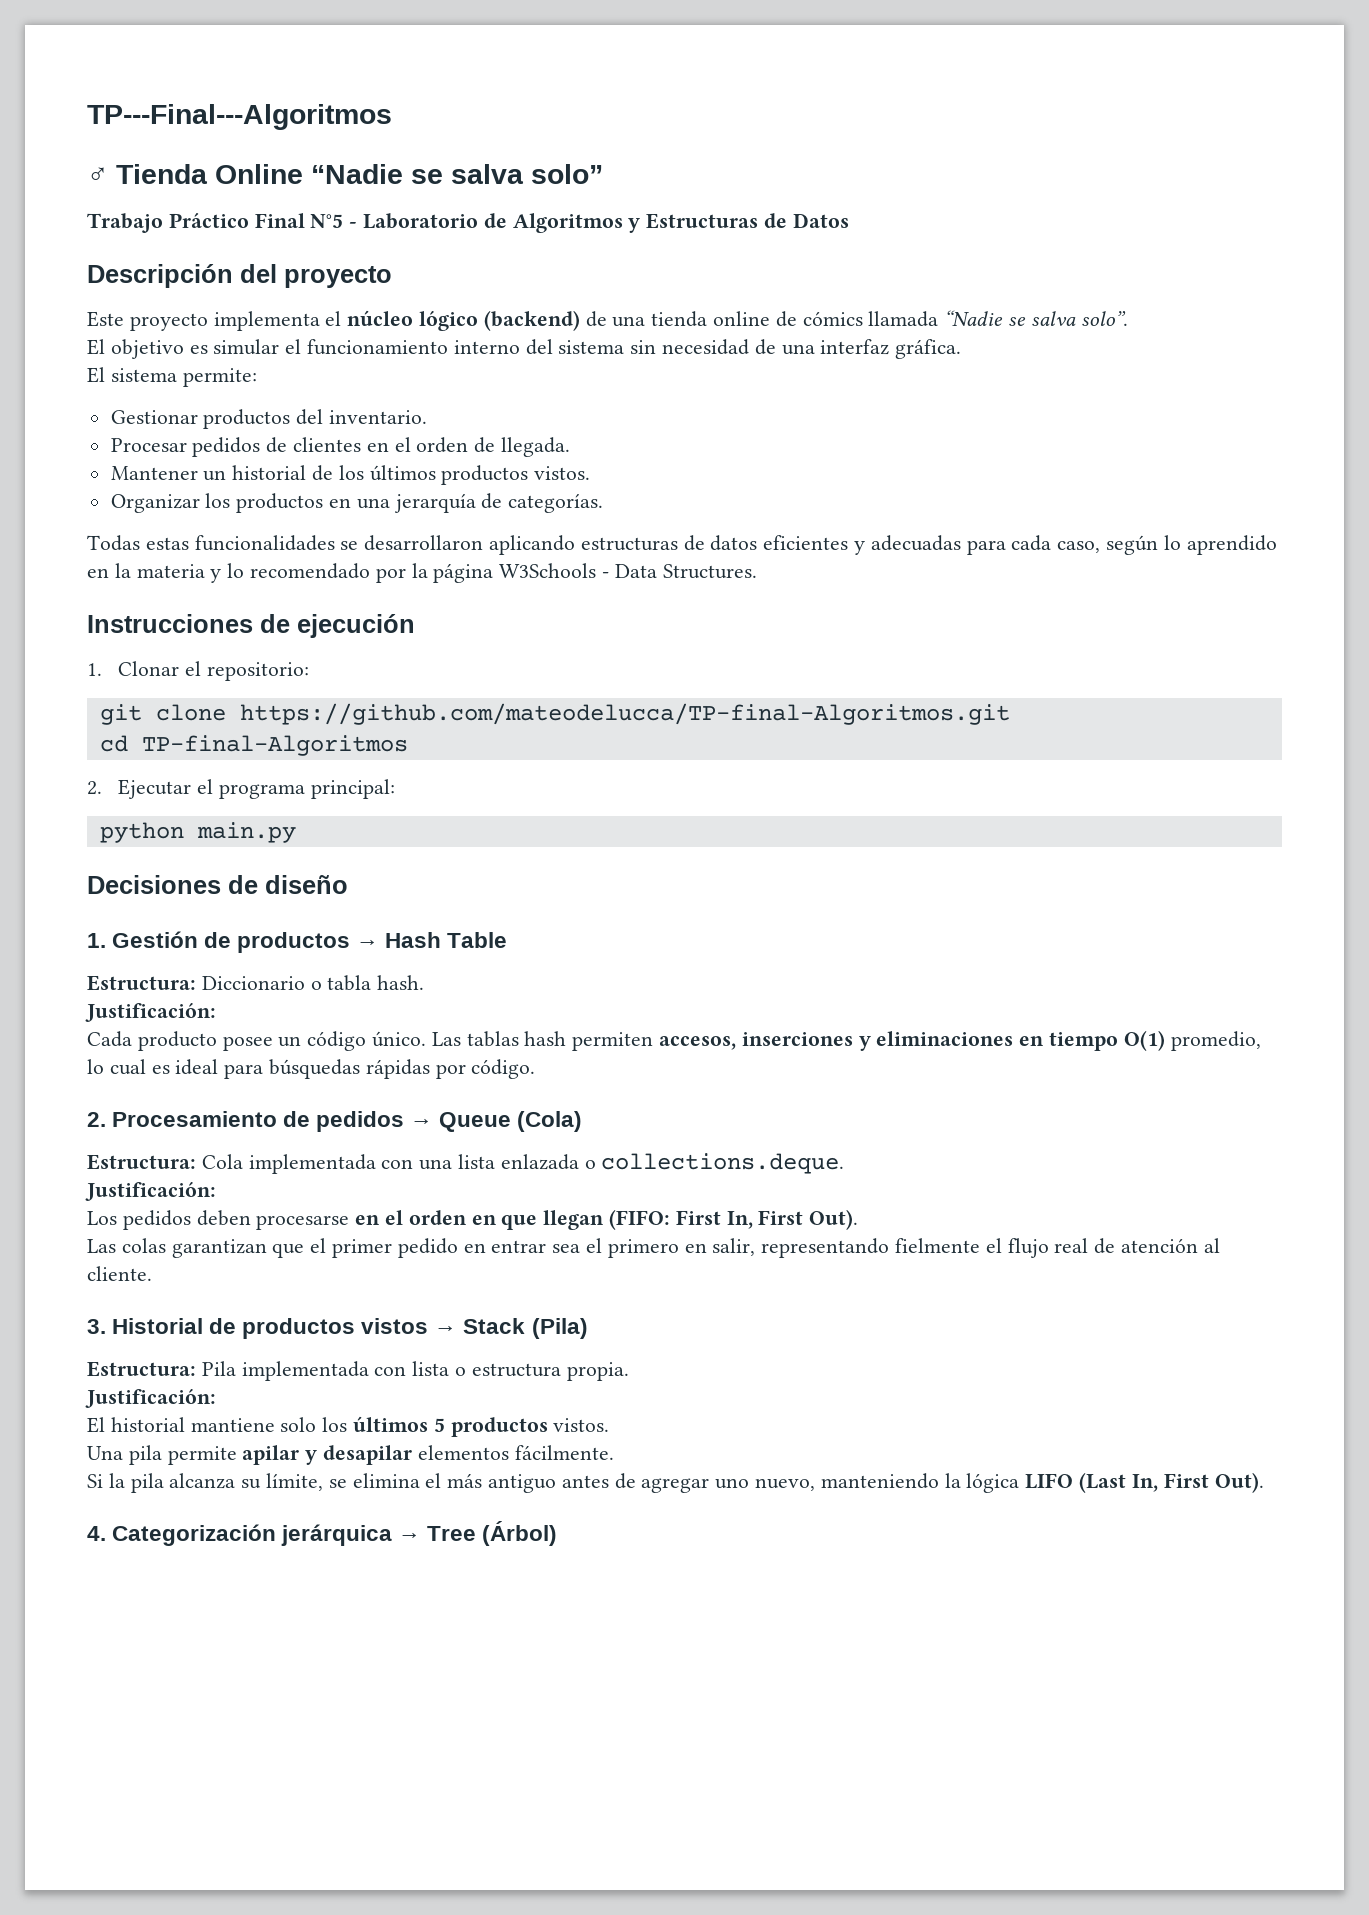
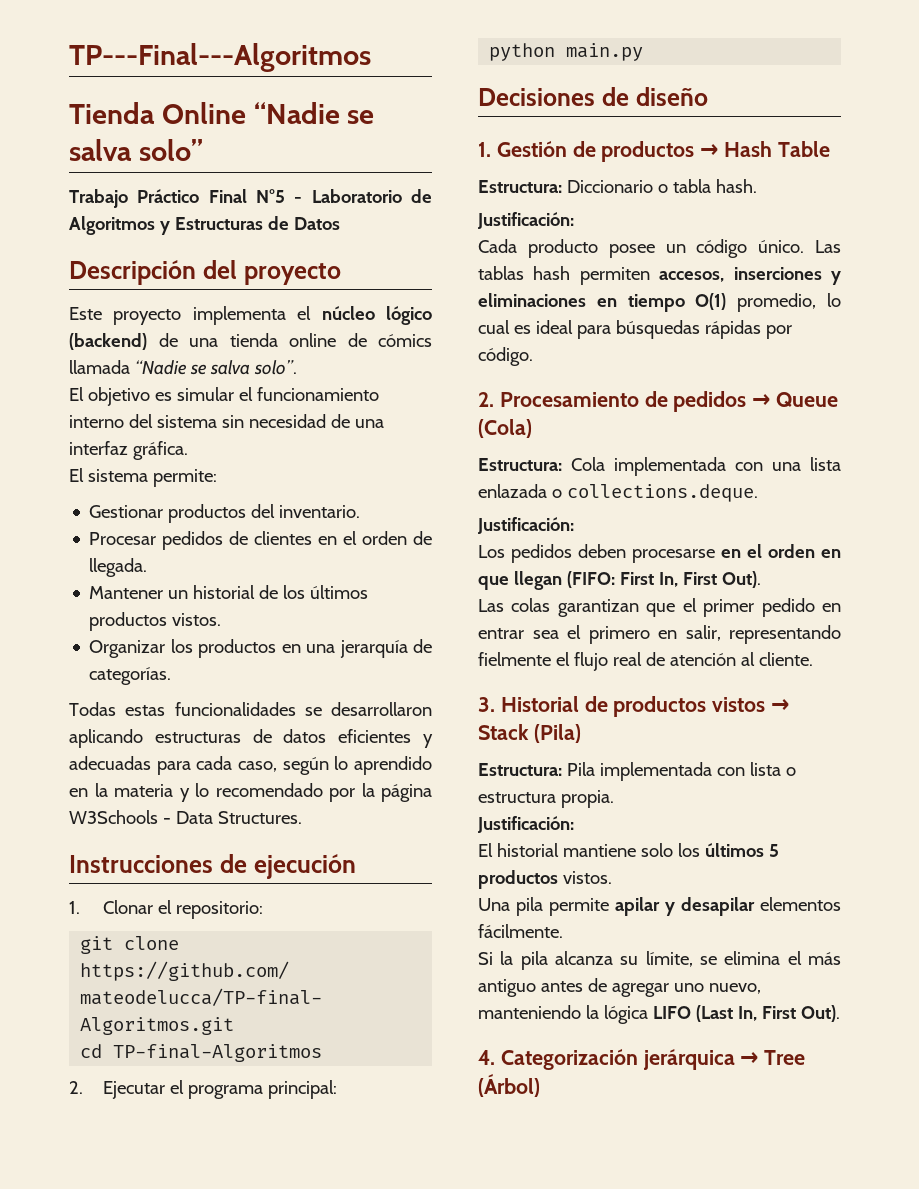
- ♂ Tienda Online “Nadie se salva solo”
+ Tienda Online “Nadie se salva solo”

